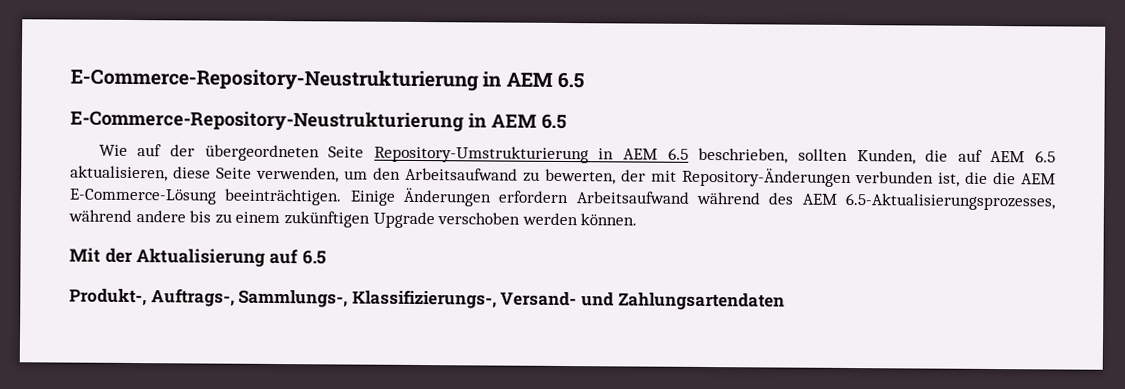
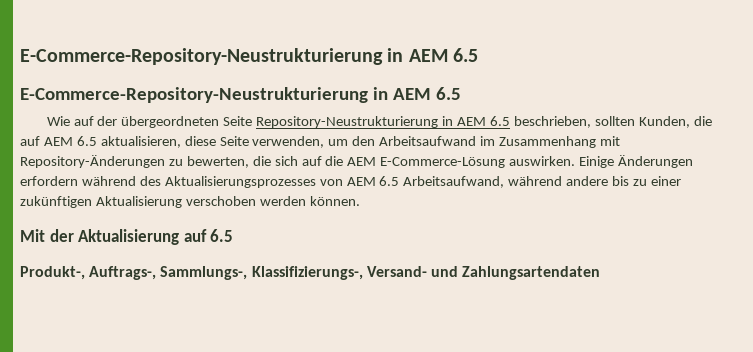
- Wie auf der übergeordneten Seite Repository-Umstrukturierung in AEM 6.5 beschrieben, sollten Kunden, die auf AEM 6.5 aktualisieren, diese Seite verwenden, um den Arbeitsaufwand zu bewerten, der mit Repository-Änderungen verbunden ist, die die AEM E-Commerce-Lösung beeinträchtigen.
+ Wie auf der übergeordneten Seite Repository-Neustrukturierung in AEM 6.5 beschrieben, sollten Kunden, die auf AEM 6.5 aktualisieren, diese Seite verwenden, um den Arbeitsaufwand im Zusammenhang mit Repository-Änderungen zu bewerten, die sich auf die AEM E-Commerce-Lösung auswirken.
- Einige Änderungen erfordern Arbeitsaufwand während des AEM 6.5-Aktualisierungsprozesses, während andere bis zu einem zukünftigen Upgrade verschoben werden können.
+ Einige Änderungen erfordern während des Aktualisierungsprozesses von AEM 6.5 Arbeitsaufwand, während andere bis zu einer zukünftigen Aktualisierung verschoben werden können.

